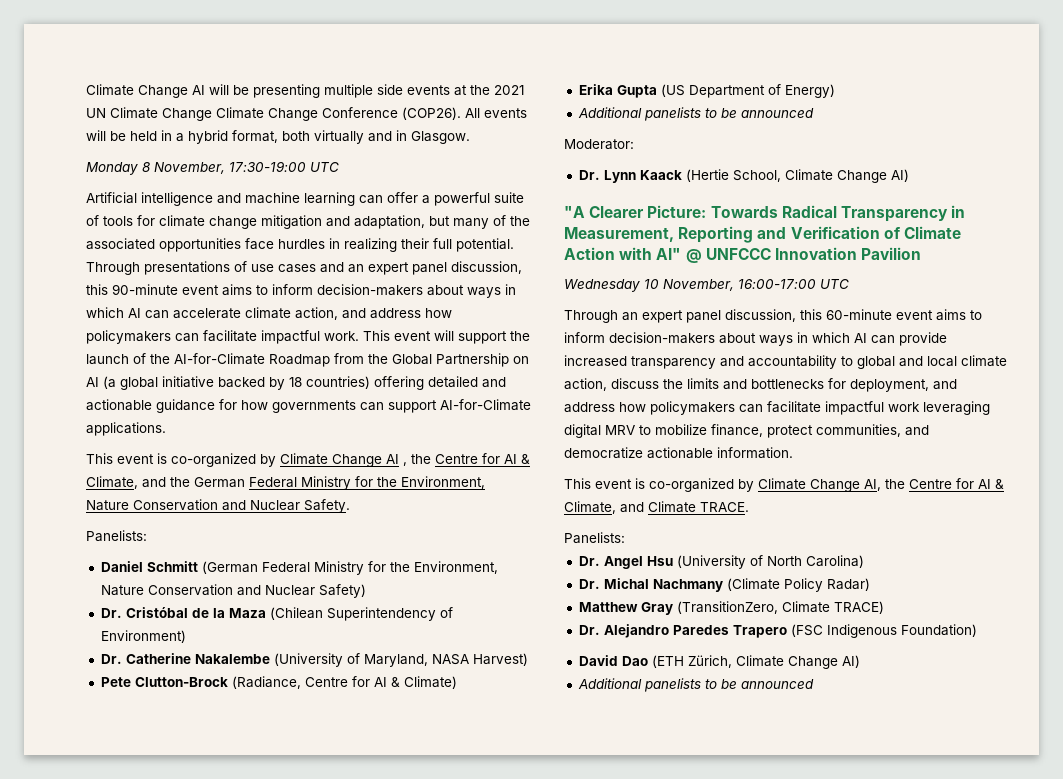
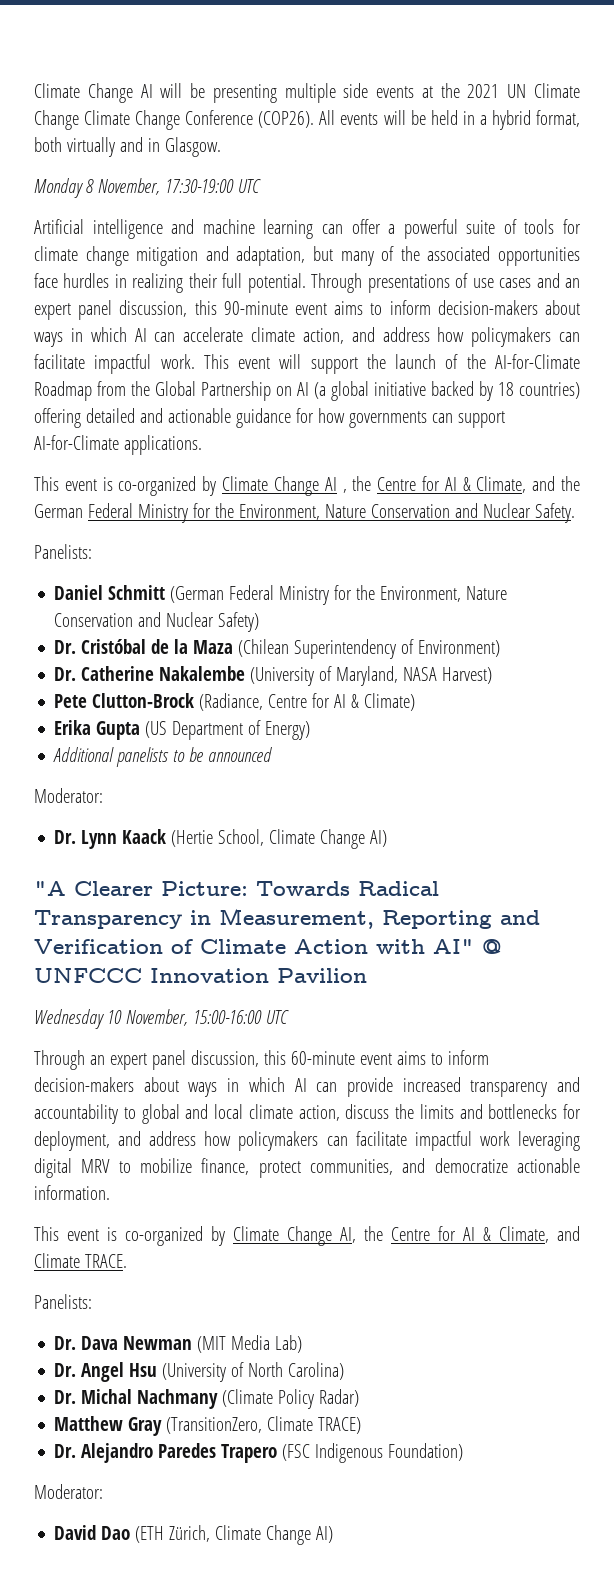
- Wednesday 10 November, 16:00-17:00 UTC
+ Wednesday 10 November, 15:00-16:00 UTC
+ Dr. Dava Newman (MIT Media Lab)
  Dr. Alejandro Paredes Trapero (FSC Indigenous Foundation)
+ Moderator:
  David Dao (ETH Zürich, Climate Change AI)
- Additional panelists to be announced

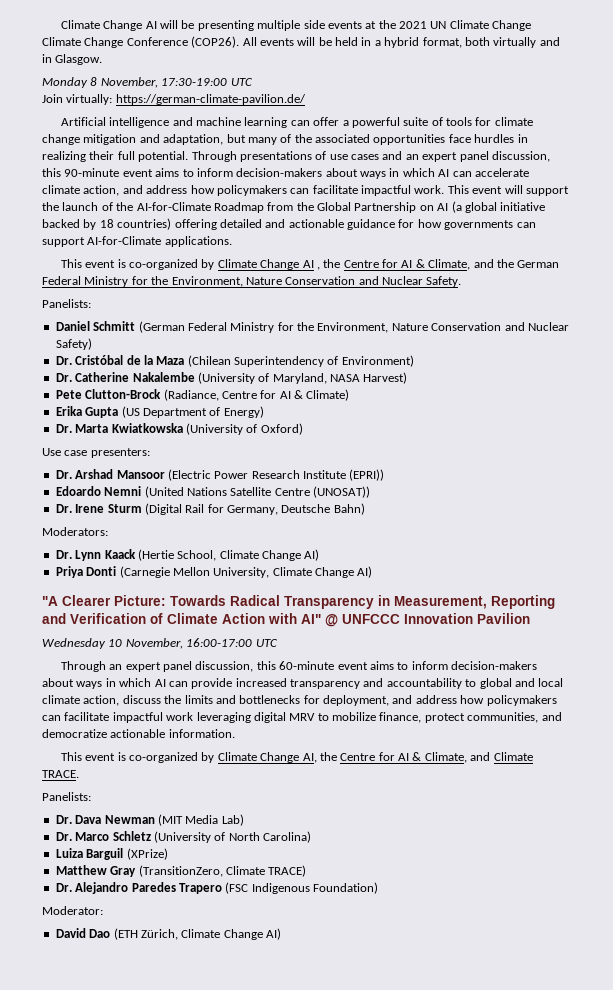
+ Join virtually: https://german-climate-pavilion.de/
- Additional panelists to be announced
- Moderator:
+ Dr. Marta Kwiatkowska (University of Oxford)
+ Use case presenters:
+ Dr. Arshad Mansoor (Electric Power Research Institute (EPRI))
+ Edoardo Nemni (United Nations Satellite Centre (UNOSAT))
+ Dr. Irene Sturm (Digital Rail for Germany, Deutsche Bahn)
+ Moderators:
+ Priya Donti (Carnegie Mellon University, Climate Change AI)
- Wednesday 10 November, 15:00-16:00 UTC
+ Wednesday 10 November, 16:00-17:00 UTC
- Dr. Angel Hsu (University of North Carolina)
+ Dr. Marco Schletz (University of North Carolina)
- Dr. Michal Nachmany (Climate Policy Radar)
+ Luiza Barguil (XPrize)

